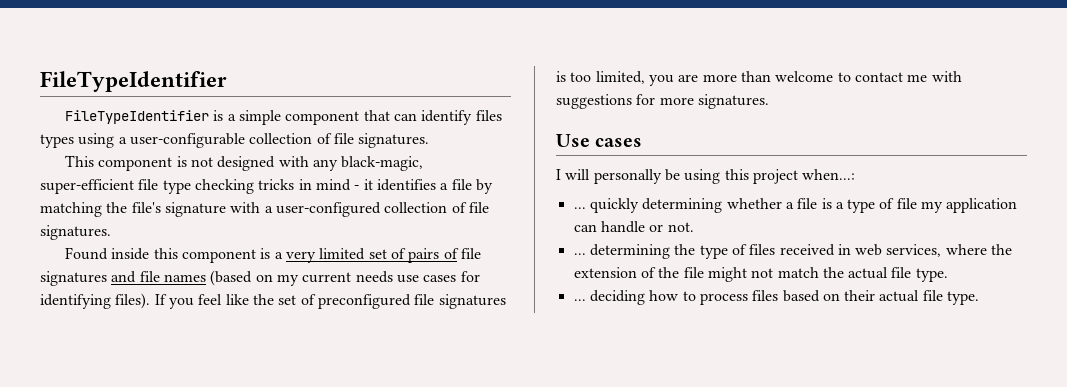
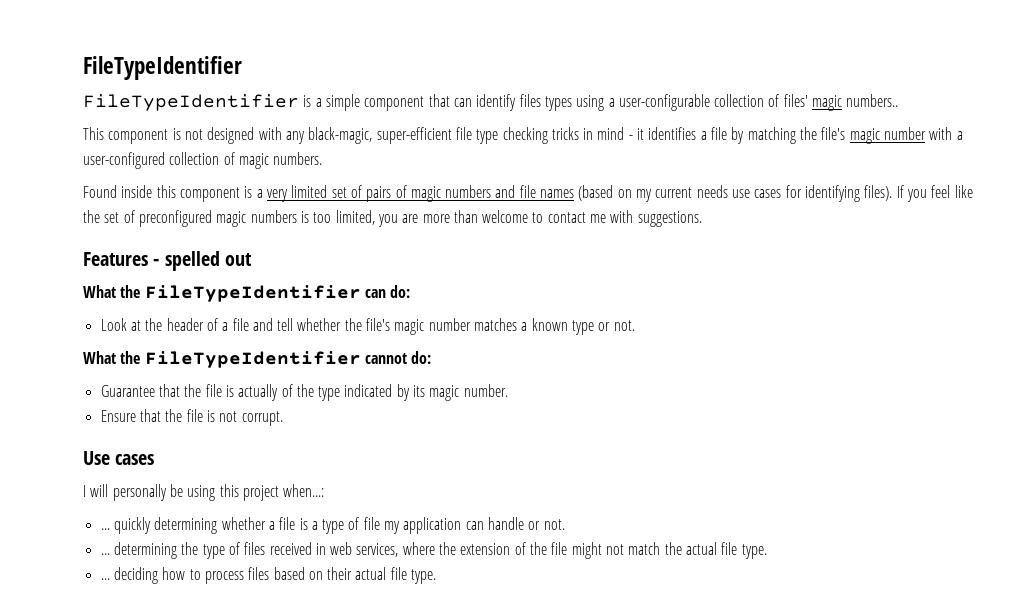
- FileTypeIdentifier is a simple component that can identify files types using a user-configurable collection of file signatures.
+ FileTypeIdentifier is a simple component that can identify files types using a user-configurable collection of files' magic numbers..
- This component is not designed with any black-magic, super-efficient file type checking tricks in mind - it identifies a file by matching the file's signature with a user-configured collection of file signatures.
+ This component is not designed with any black-magic, super-efficient file type checking tricks in mind - it identifies a file by matching the file's magic number with a user-configured collection of magic numbers.
- Found inside this component is a very limited set of pairs of file signatures and file names (based on my current needs use cases for identifying files).
+ Found inside this component is a very limited set of pairs of magic numbers and file names (based on my current needs use cases for identifying files).
- If you feel like the set of preconfigured file signatures is too limited, you are more than welcome to contact me with suggestions for more signatures.
+ If you feel like the set of preconfigured magic numbers is too limited, you are more than welcome to contact me with suggestions.
+ Features - spelled out
+ What the FileTypeIdentifier can do:
+ Look at the header of a file and tell whether the file's magic number matches a known type or not.
+ What the FileTypeIdentifier cannot do:
+ Guarantee that the file is actually of the type indicated by its magic number.
+ Ensure that the file is not corrupt.

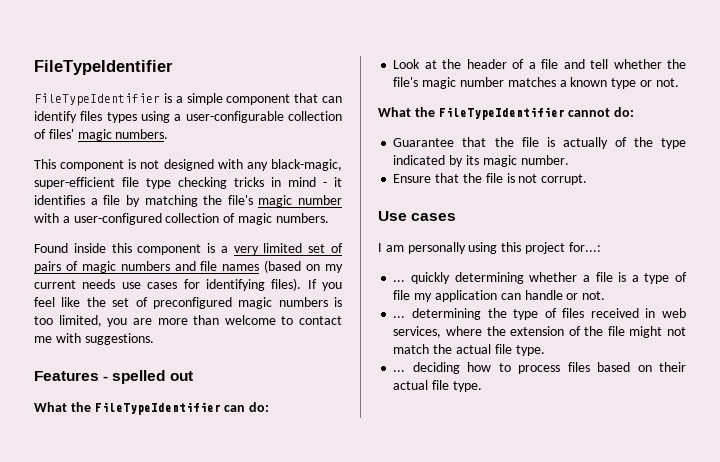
- FileTypeIdentifier is a simple component that can identify files types using a user-configurable collection of files' magic numbers..
+ FileTypeIdentifier is a simple component that can identify files types using a user-configurable collection of files' magic numbers.
- I will personally be using this project when...:
+ I am personally using this project for...:

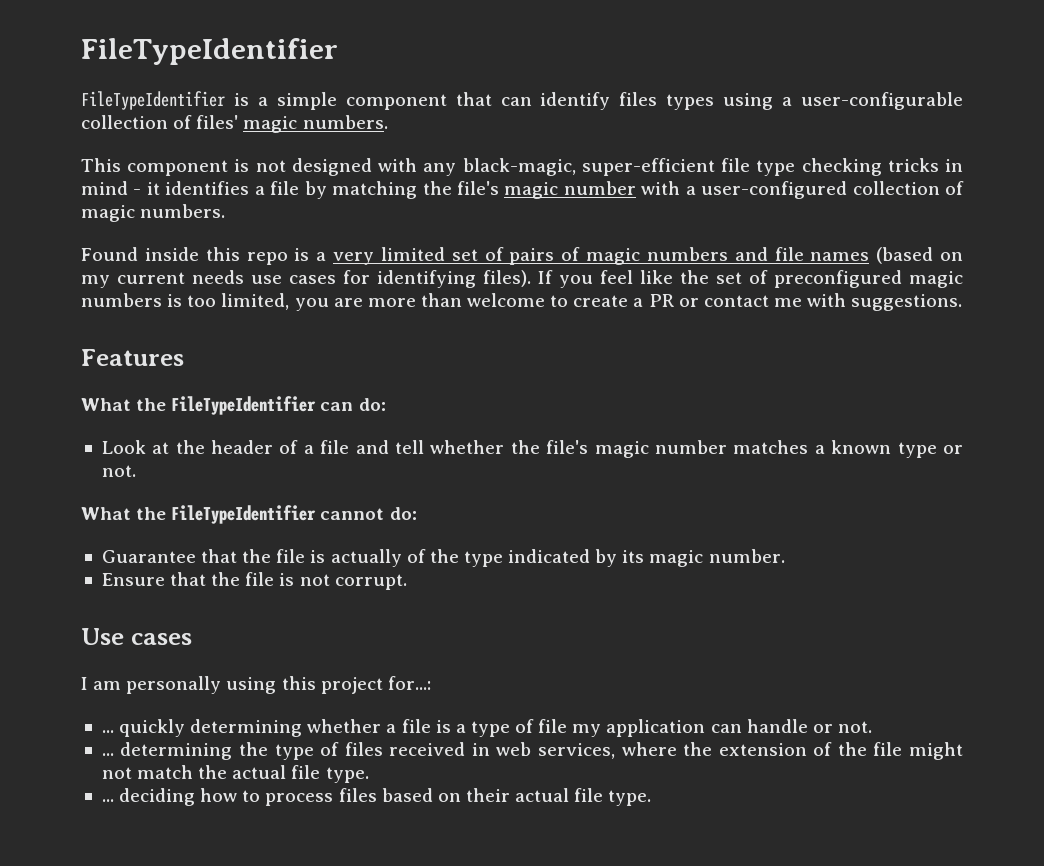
- Found inside this component is a very limited set of pairs of magic numbers and file names (based on my current needs use cases for identifying files).
+ Found inside this repo is a very limited set of pairs of magic numbers and file names (based on my current needs use cases for identifying files).
- If you feel like the set of preconfigured magic numbers is too limited, you are more than welcome to contact me with suggestions.
+ If you feel like the set of preconfigured magic numbers is too limited, you are more than welcome to create a PR or contact me with suggestions.
- Features - spelled out
+ Features

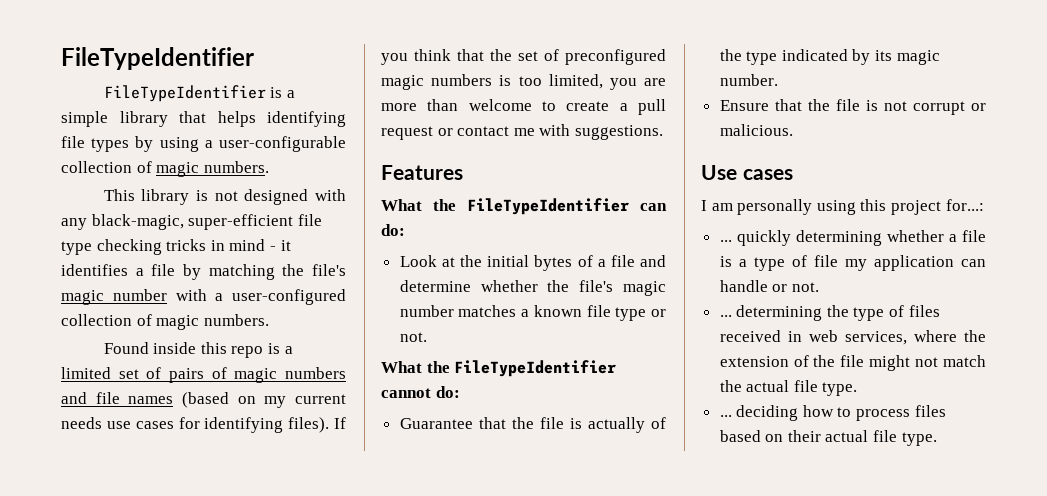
- FileTypeIdentifier is a simple component that can identify files types using a user-configurable collection of files' magic numbers.
+ FileTypeIdentifier is a simple library that helps identifying file types by using a user-configurable collection of magic numbers.
- This component is not designed with any black-magic, super-efficient file type checking tricks in mind - it identifies a file by matching the file's magic number with a user-configured collection of magic numbers.
+ This library is not designed with any black-magic, super-efficient file type checking tricks in mind - it identifies a file by matching the file's magic number with a user-configured collection of magic numbers.
- Found inside this repo is a very limited set of pairs of magic numbers and file names (based on my current needs use cases for identifying files).
+ Found inside this repo is a limited set of pairs of magic numbers and file names (based on my current needs use cases for identifying files).
- If you feel like the set of preconfigured magic numbers is too limited, you are more than welcome to create a PR or contact me with suggestions.
+ If you think that the set of preconfigured magic numbers is too limited, you are more than welcome to create a pull request or contact me with suggestions.
- Look at the header of a file and tell whether the file's magic number matches a known type or not.
+ Look at the initial bytes of a file and determine whether the file's magic number matches a known file type or not.
- Ensure that the file is not corrupt.
+ Ensure that the file is not corrupt or malicious.

